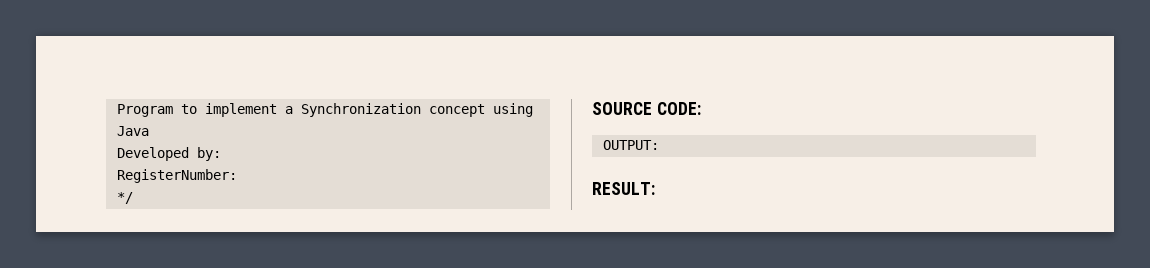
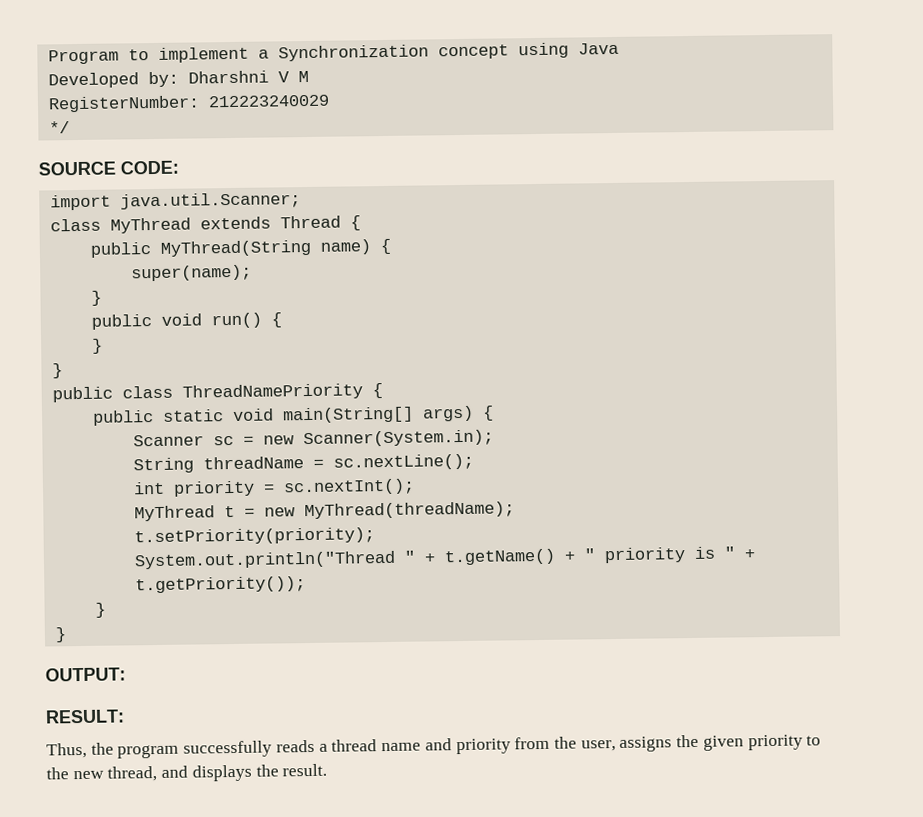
- Developed by:
+ Developed by: Dharshni V M
- RegisterNumber:
+ RegisterNumber: 212223240029
+ import java.util.Scanner;
+ class MyThread extends Thread {
+ public MyThread(String name) {
+ super(name);
+ }
+ public void run() {
+ }
+ }
+ public class ThreadNamePriority {
+ public static void main(String[] args) {
+ Scanner sc = new Scanner(System.in);
+ String threadName = sc.nextLine();
+ int priority = sc.nextInt();
+ MyThread t = new MyThread(threadName);
+ t.setPriority(priority);
+ System.out.println("Thread " + t.getName() + " priority is " + t.getPriority());
+ }
+ }
  OUTPUT:
  RESULT:
+ Thus, the program successfully reads a thread name and priority from the user, assigns the given priority to the new thread, and displays the result.

